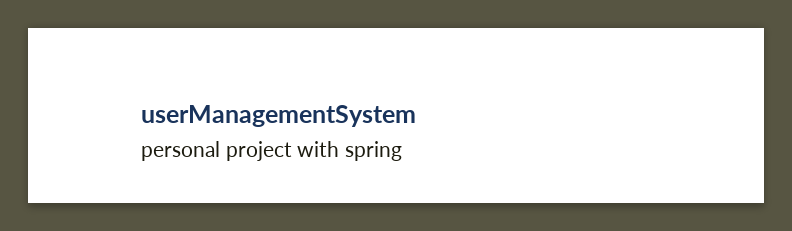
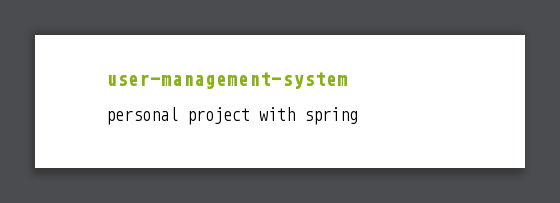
- userManagementSystem
+ user-management-system

